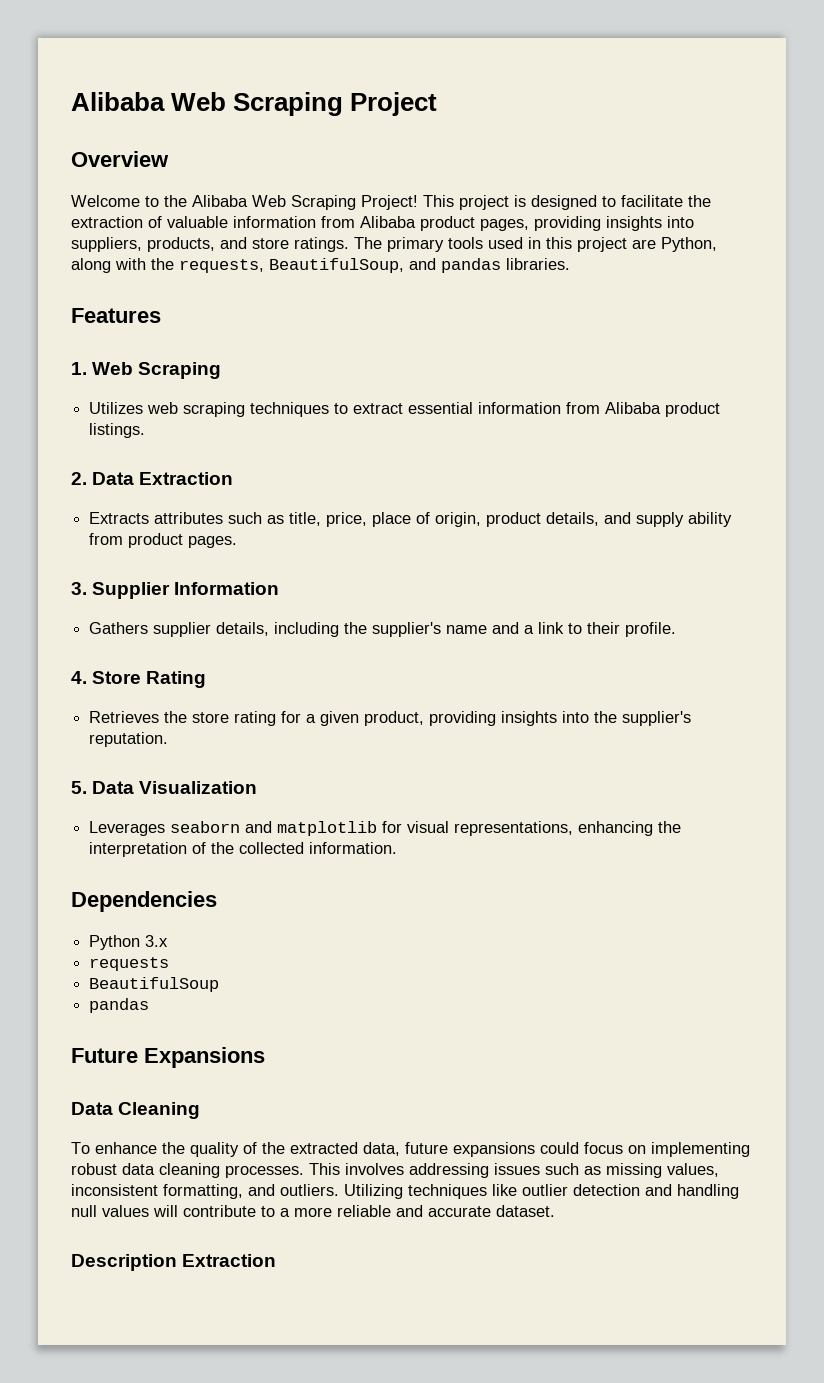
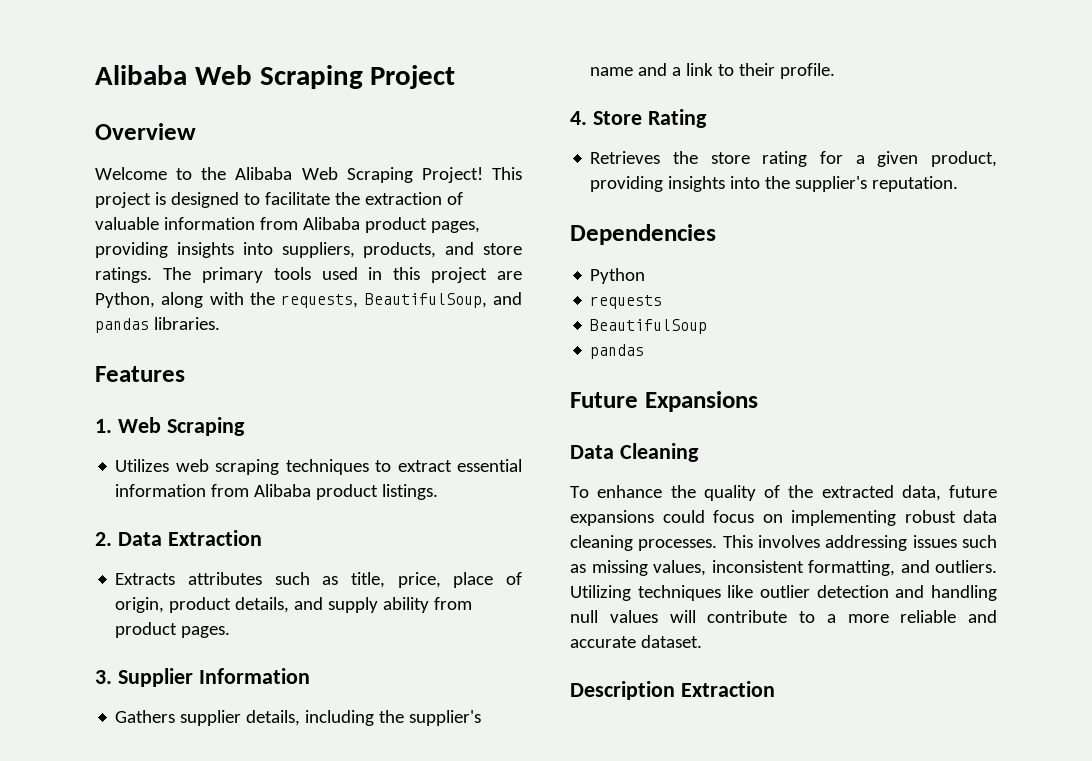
- 5. Data Visualization
- Leverages seaborn and matplotlib for visual representations, enhancing the interpretation of the collected information.
- Python 3.x
+ Python

